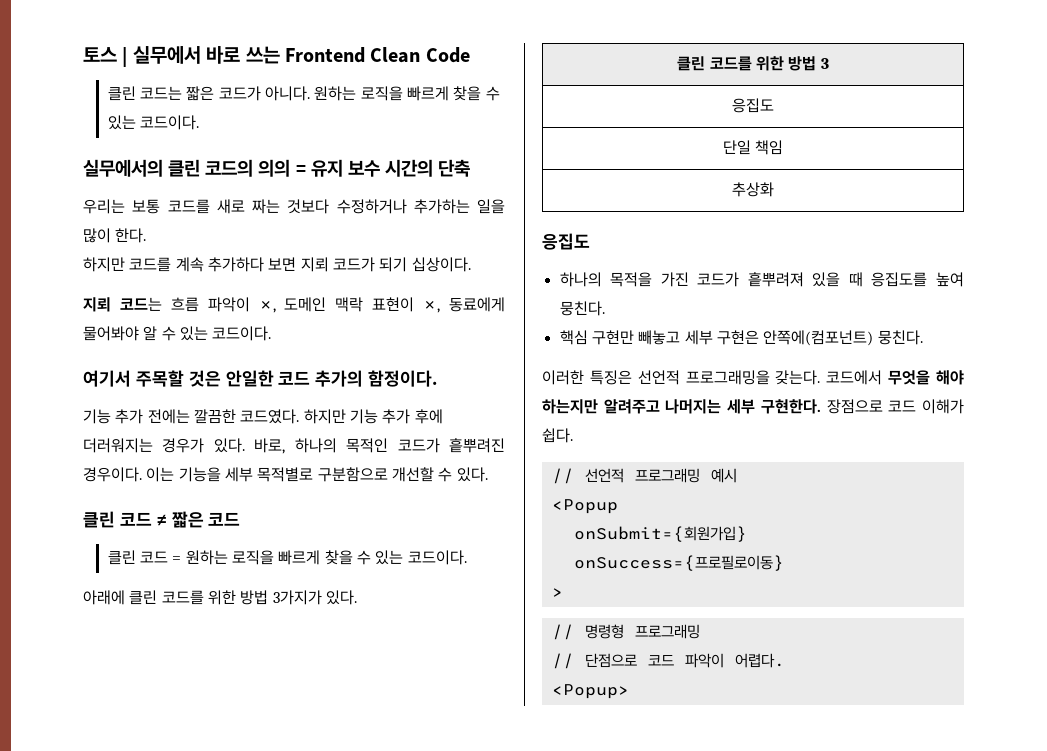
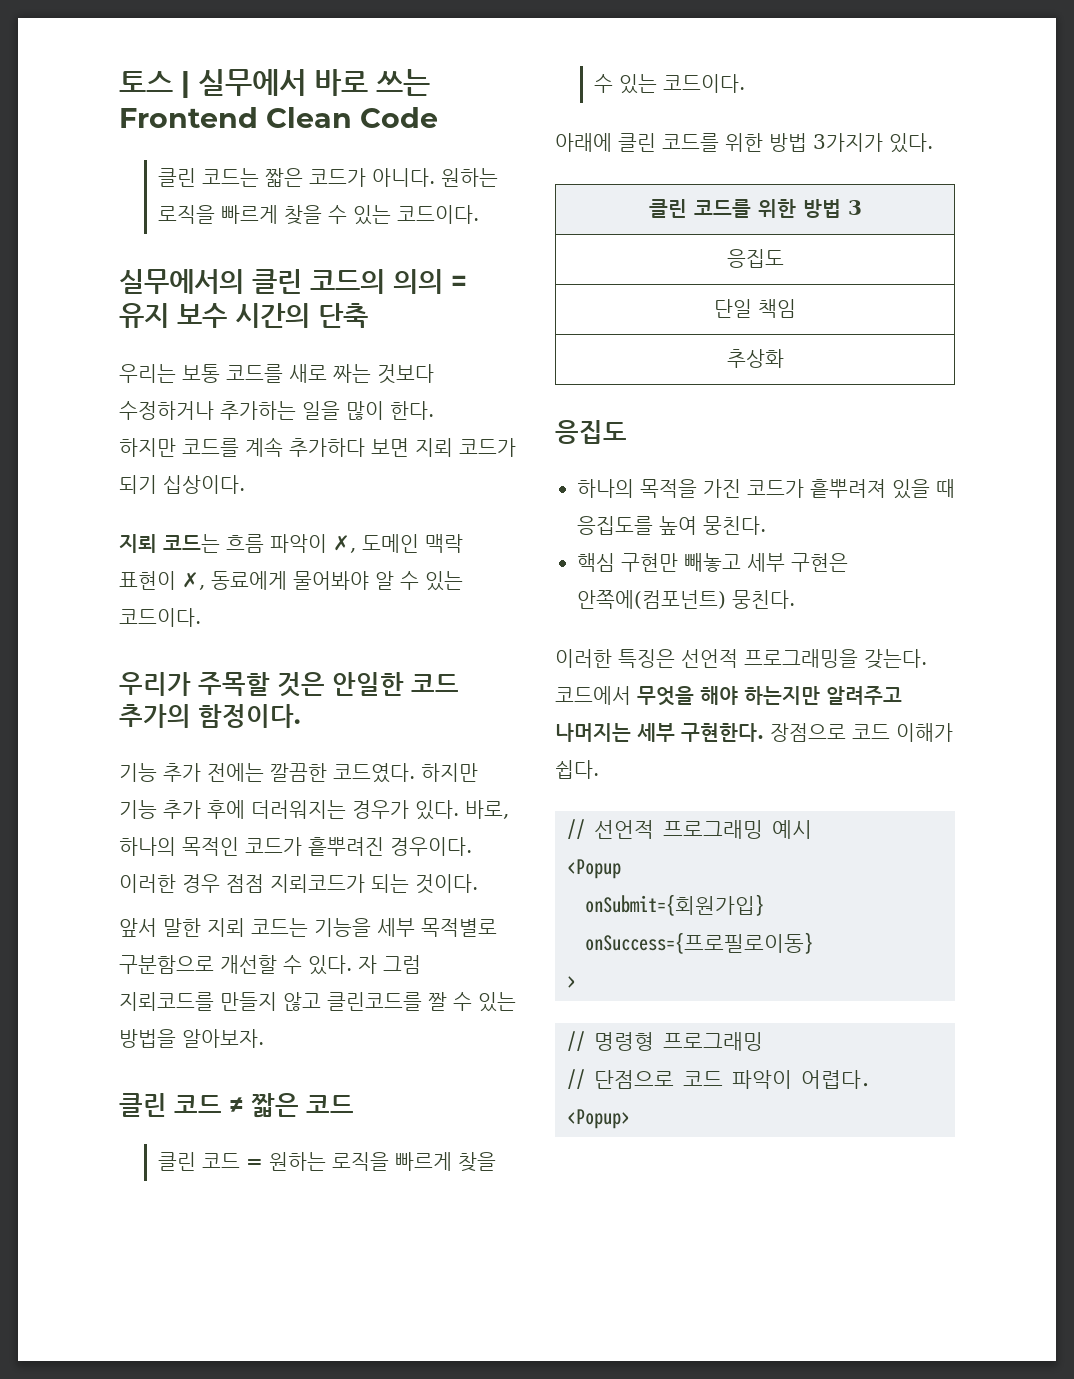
- 여기서 주목할 것은 안일한 코드 추가의 함정이다.
+ 우리가 주목할 것은 안일한 코드 추가의 함정이다.
- 이는 기능을 세부 목적별로 구분함으로 개선할 수 있다.
+ 이러한 경우 점점 지뢰코드가 되는 것이다.
+ 앞서 말한 지뢰 코드는 기능을 세부 목적별로 구분함으로 개선할 수 있다. 자 그럼 지뢰코드를 만들지 않고 클린코드를 짤 수 있는 방법을 알아보자.

